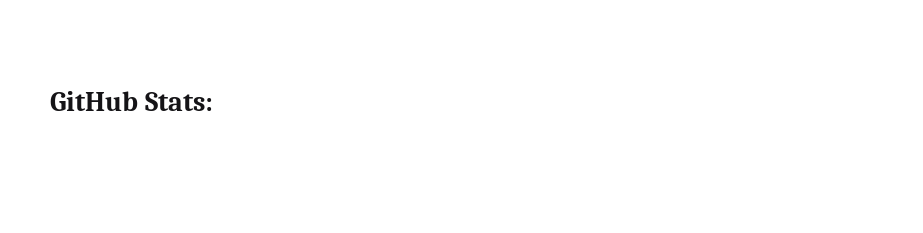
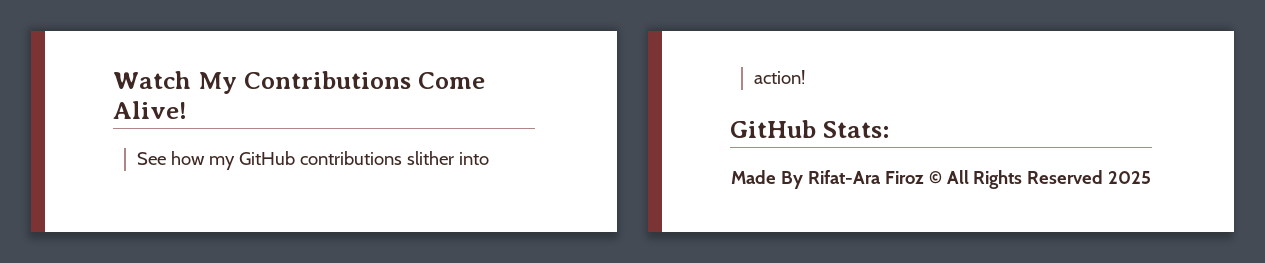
+ Watch My Contributions Come Alive!
+ See how my GitHub contributions slither into action!
  GitHub Stats:
+ Made By Rifat-Ara Firoz © All Rights Reserved 2025

